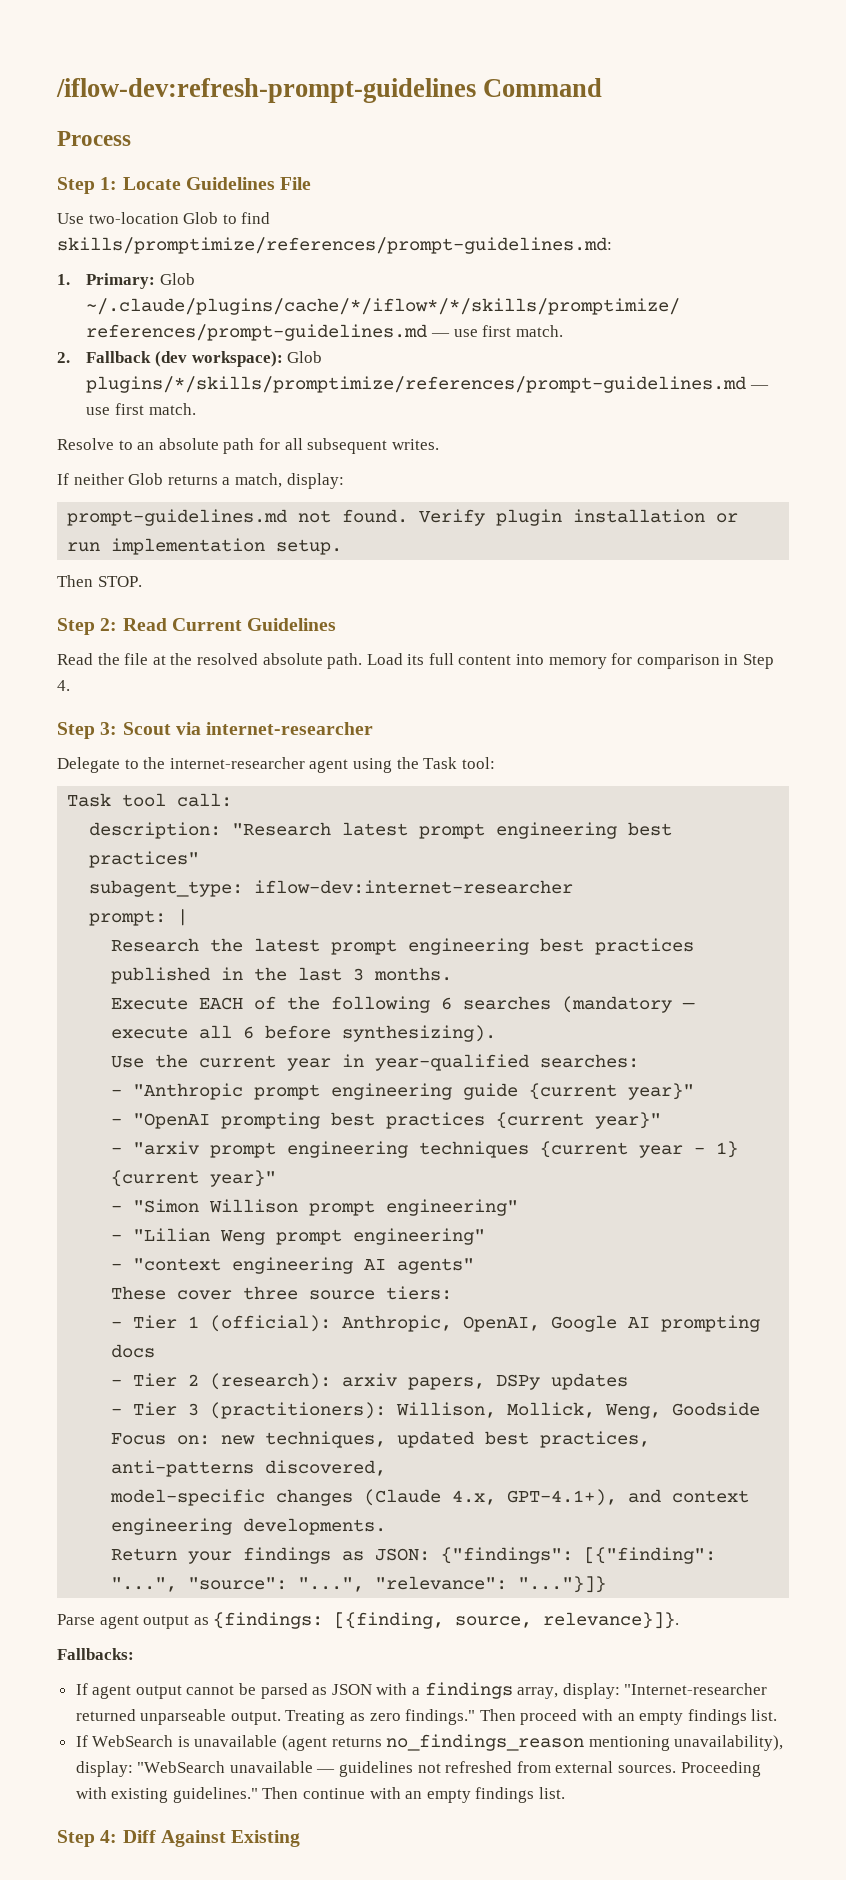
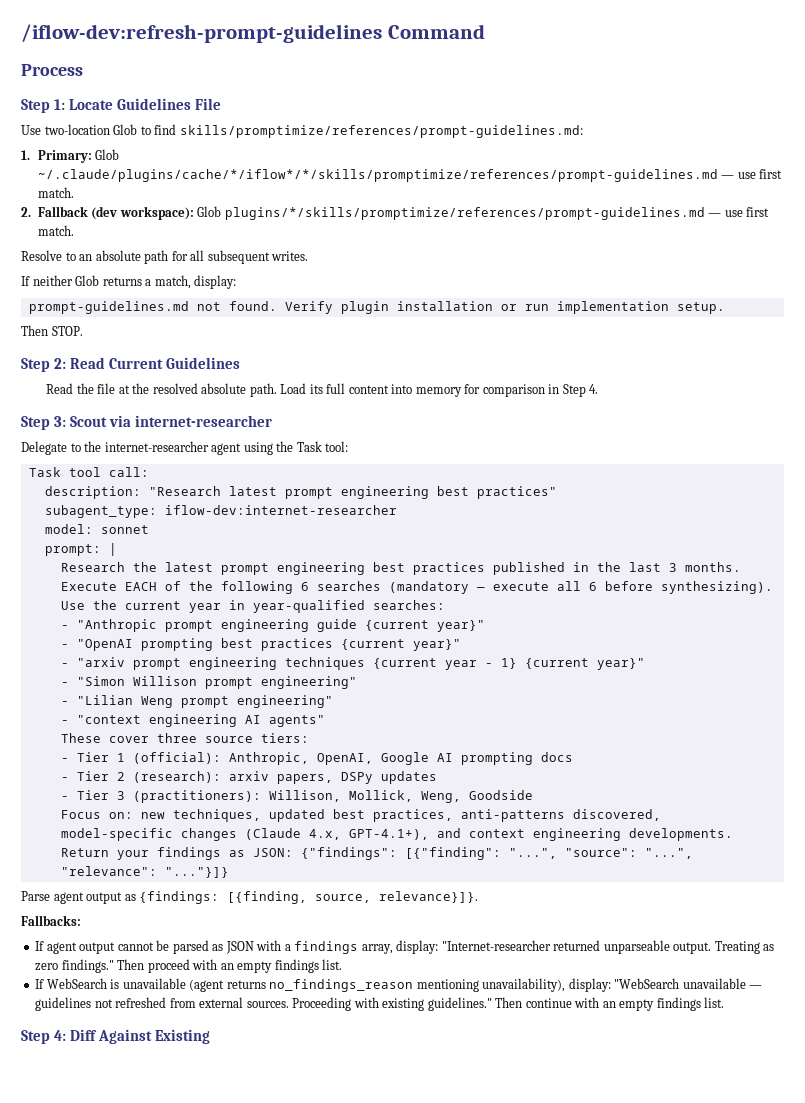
+ model: sonnet

